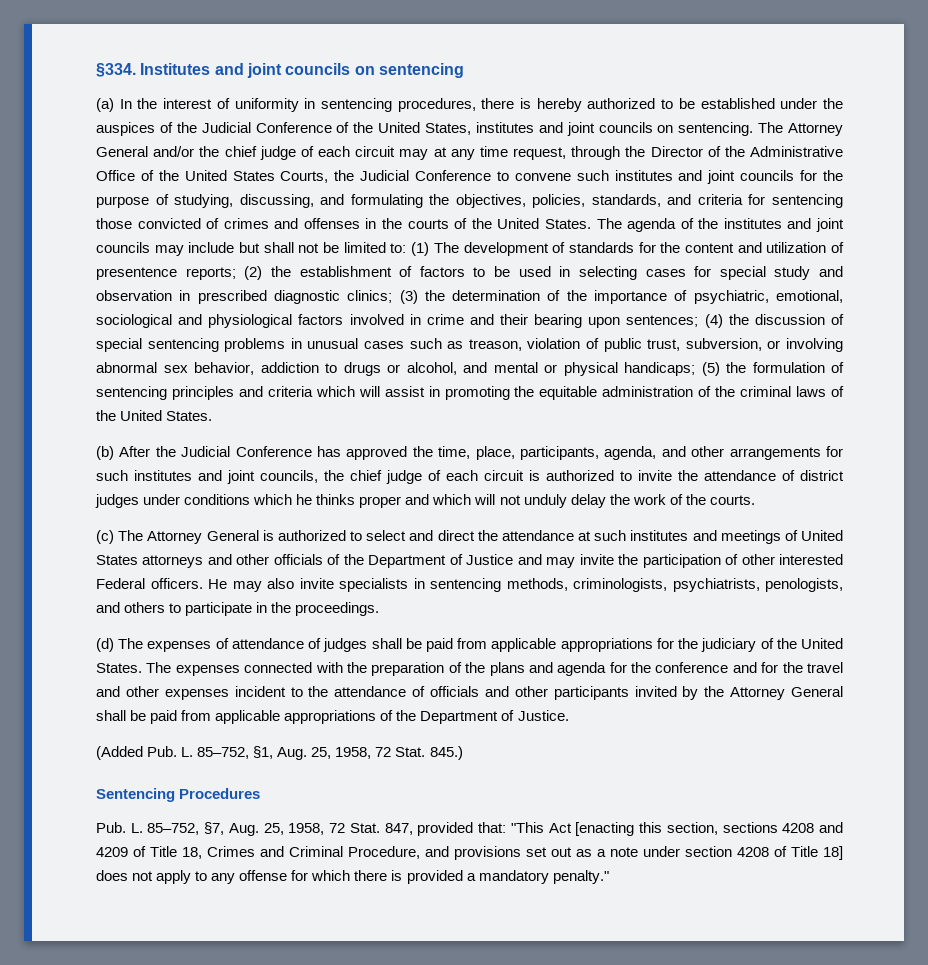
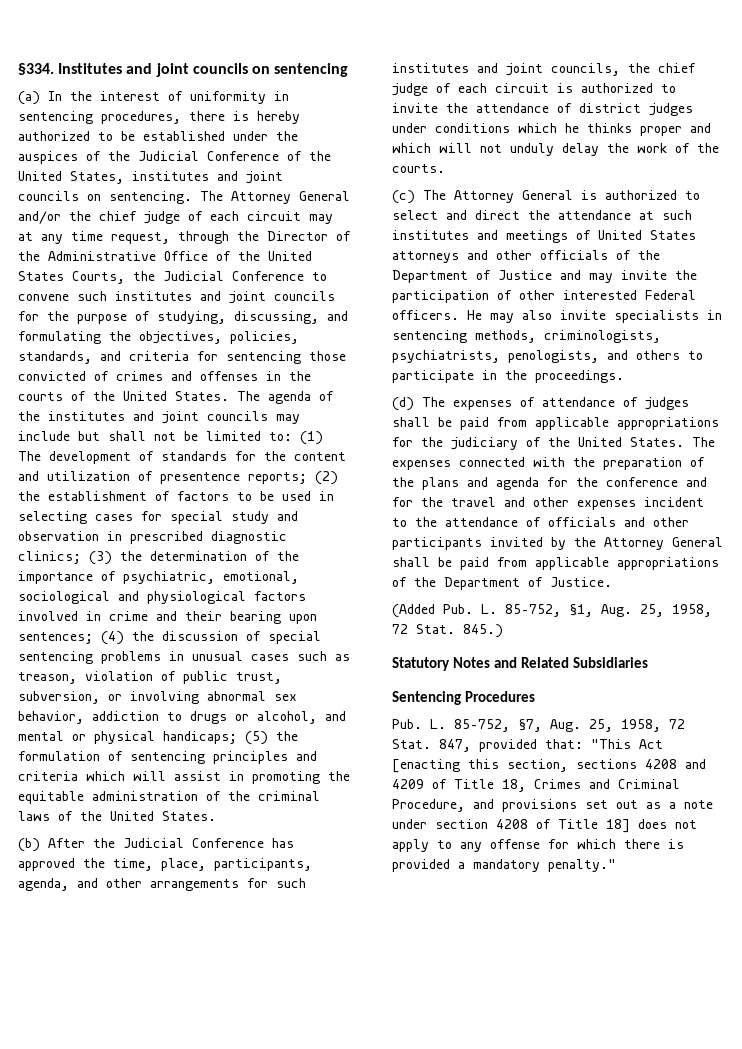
+ Statutory Notes and Related Subsidiaries

